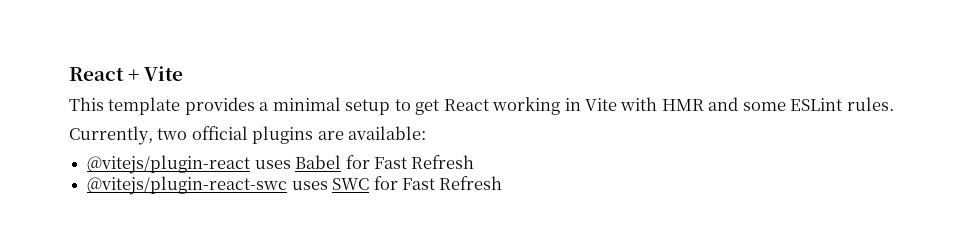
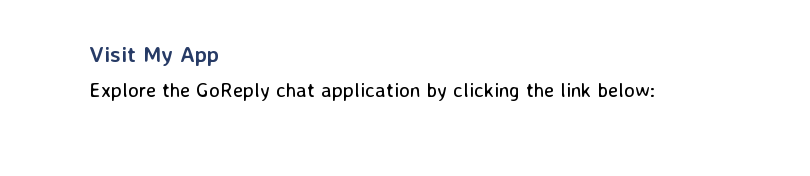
- React + Vite
- This template provides a minimal setup to get React working in Vite with HMR and some ESLint rules.
- Currently, two official plugins are available:
- @vitejs/plugin-react uses Babel for Fast Refresh
- @vitejs/plugin-react-swc uses SWC for Fast Refresh
+ Visit My App
+ Explore the GoReply chat application by clicking the link below:

